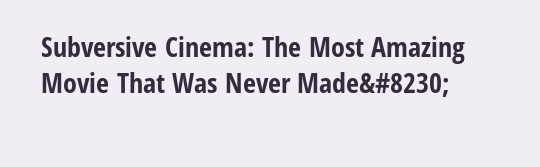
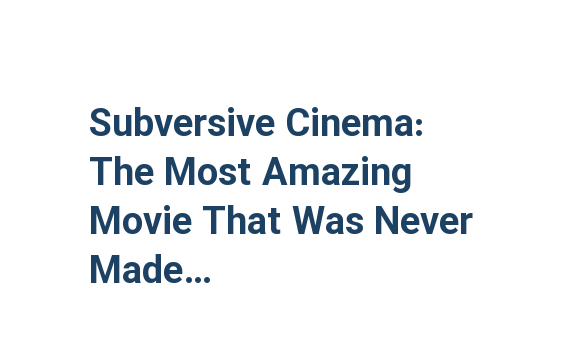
- Subversive Cinema: The Most Amazing Movie That Was Never Made&#8230;
+ Subversive Cinema: The Most Amazing Movie That Was Never Made…

